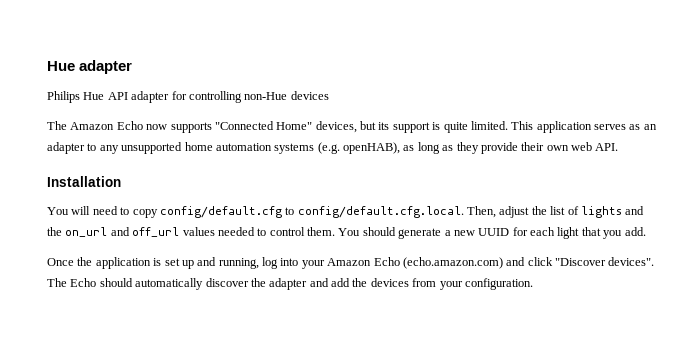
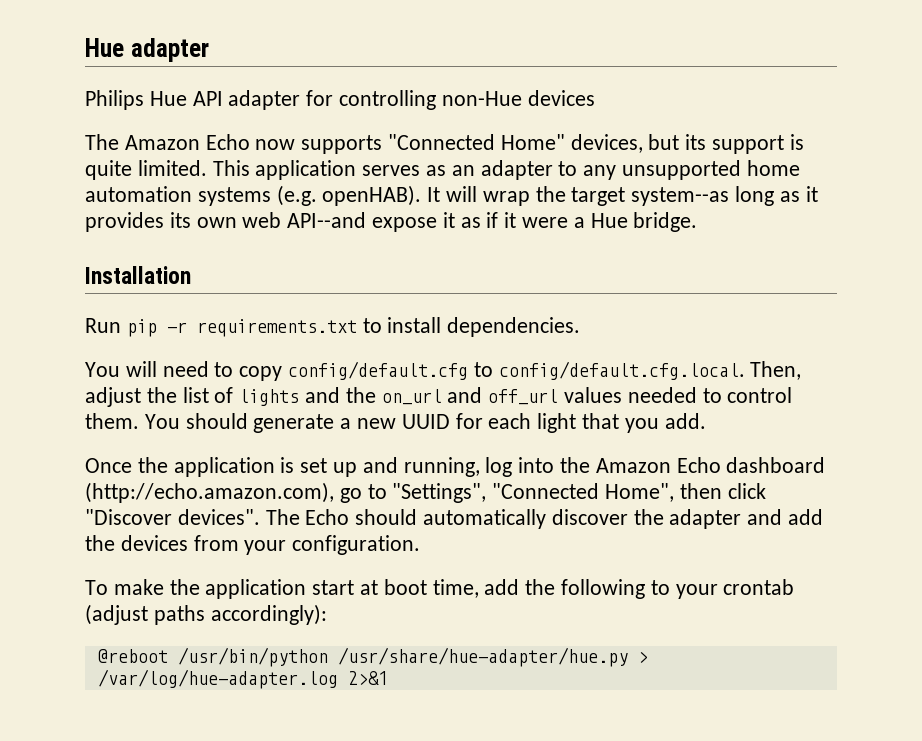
- This application serves as an adapter to any unsupported home automation systems (e.g. openHAB), as long as they provide their own web API.
+ This application serves as an adapter to any unsupported home automation systems (e.g. openHAB). It will wrap the target system--as long as it provides its own web API--and expose it as if it were a Hue bridge.
  Installation
+ Run pip -r requirements.txt to install dependencies.
- Once the application is set up and running, log into your Amazon Echo (echo.amazon.com) and click "Discover devices".
+ Once the application is set up and running, log into the Amazon Echo dashboard (http://echo.amazon.com), go to "Settings", "Connected Home", then click "Discover devices".
+ To make the application start at boot time, add the following to your crontab (adjust paths accordingly):
+ @reboot /usr/bin/python /usr/share/hue-adapter/hue.py > /var/log/hue-adapter.log 2>&1

